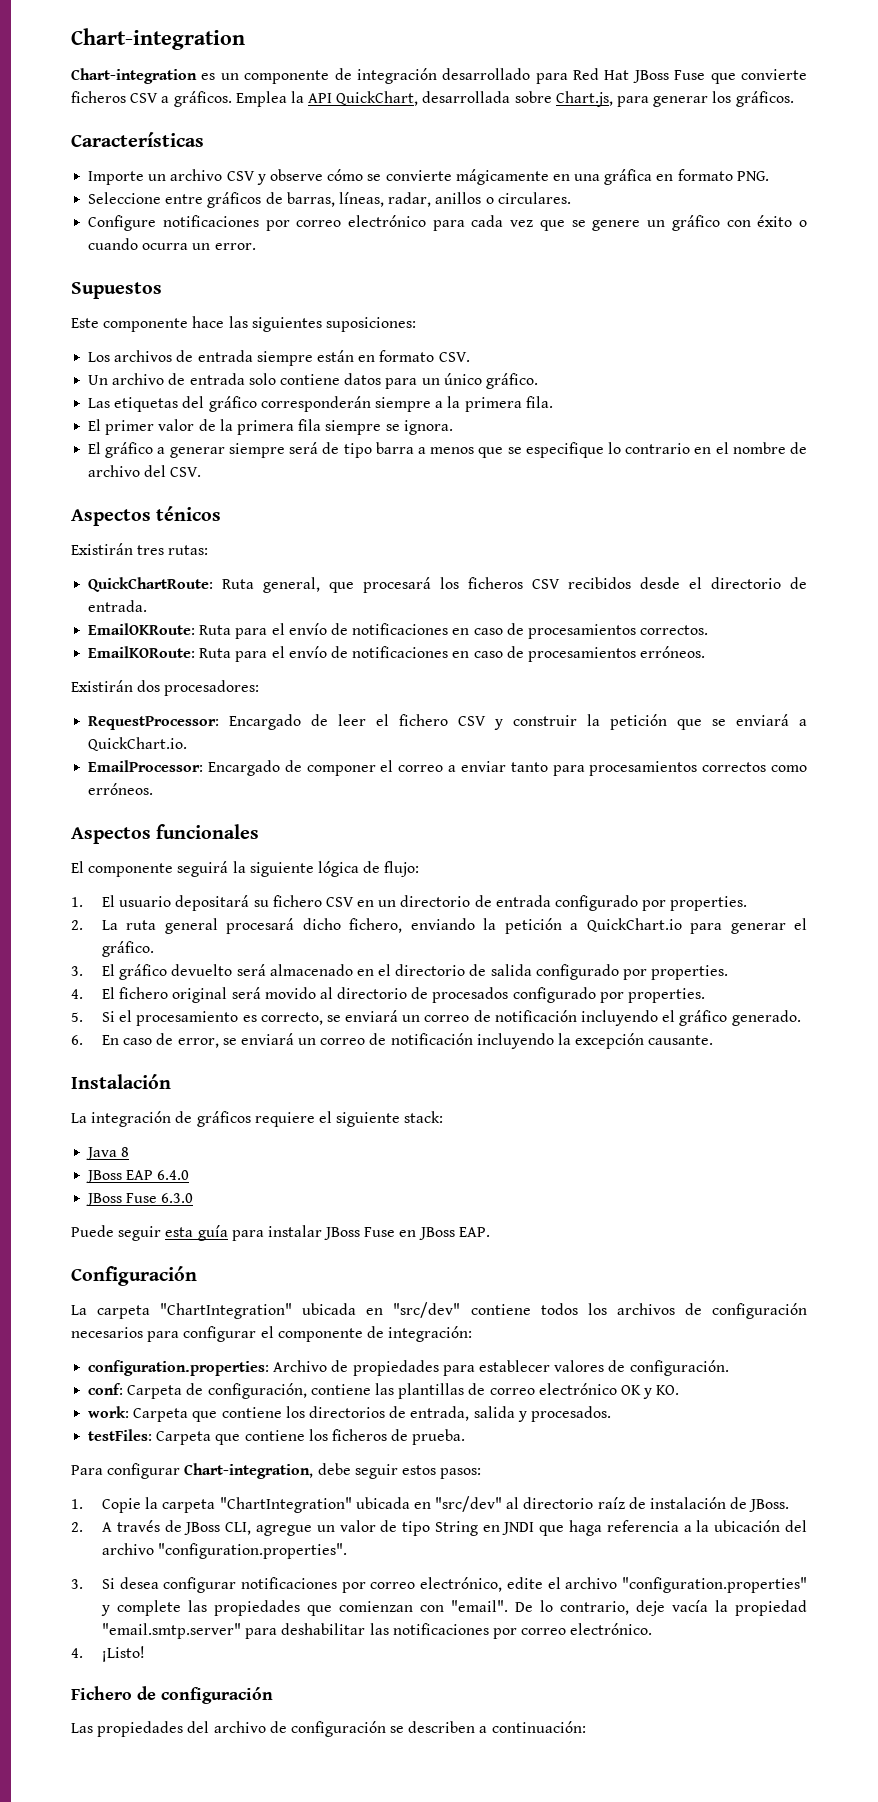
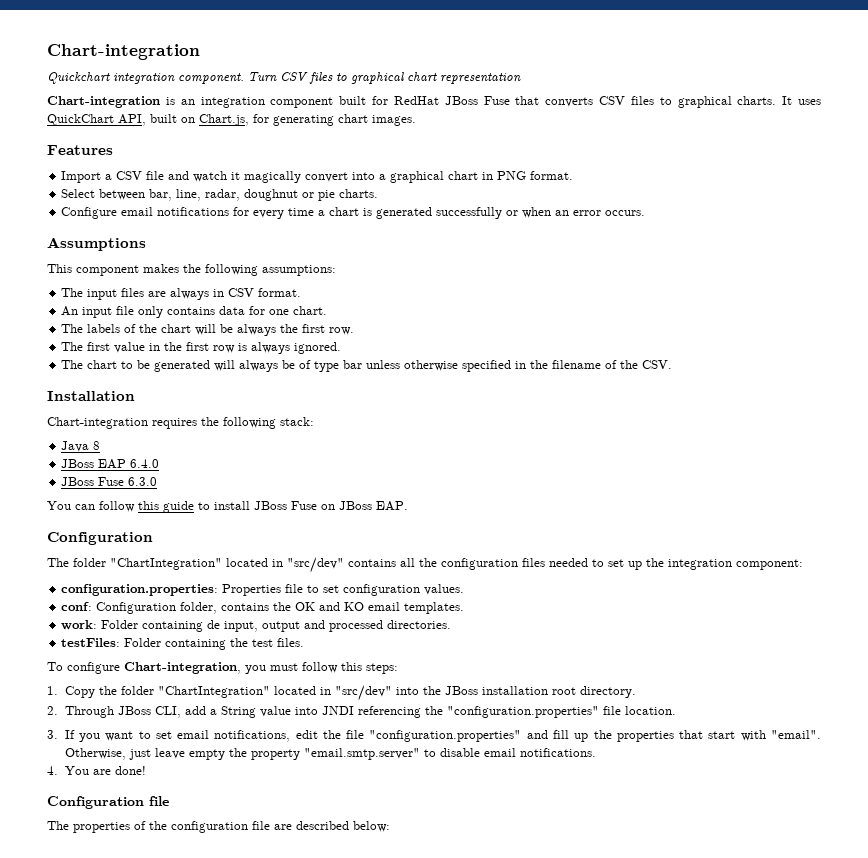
- Chart-integration es un componente de integración desarrollado para Red Hat JBoss Fuse que convierte ficheros CSV a gráficos. Emplea la API QuickChart, desarrollada sobre Chart.js, para generar los gráficos.
- Características
- Importe un archivo CSV y observe cómo se convierte mágicamente en una gráfica en formato PNG.
- Seleccione entre gráficos de barras, líneas, radar, anillos o circulares.
- Configure notificaciones por correo electrónico para cada vez que se genere un gráfico con éxito o cuando ocurra un error.
- Supuestos
- Este componente hace las siguientes suposiciones:
- Los archivos de entrada siempre están en formato CSV.
- Un archivo de entrada solo contiene datos para un único gráfico.
- Las etiquetas del gráfico corresponderán siempre a la primera fila.
- El primer valor de la primera fila siempre se ignora.
- El gráfico a generar siempre será de tipo barra a menos que se especifique lo contrario en el nombre de archivo del CSV.
- Aspectos ténicos
- Existirán tres rutas:
- QuickChartRoute: Ruta general, que procesará los ficheros CSV recibidos desde el directorio de entrada.
- EmailOKRoute: Ruta para el envío de notificaciones en caso de procesamientos correctos.
- EmailKORoute: Ruta para el envío de notificaciones en caso de procesamientos erróneos.
- Existirán dos procesadores:
- RequestProcessor: Encargado de leer el fichero CSV y construir la petición que se enviará a QuickChart.io.
- EmailProcessor: Encargado de componer el correo a enviar tanto para procesamientos correctos como erróneos.
- Aspectos funcionales
- El componente seguirá la siguiente lógica de flujo:
- 1. El usuario depositará su fichero CSV en un directorio de entrada configurado por properties.
- 2. La ruta general procesará dicho fichero, enviando la petición a QuickChart.io para generar el gráfico.
- 3. El gráfico devuelto será almacenado en el directorio de salida configurado por properties.
- 4. El fichero original será movido al directorio de procesados configurado por properties.
- 5. Si el procesamiento es correcto, se enviará un correo de notificación incluyendo el gráfico generado.
- 6. En caso de error, se enviará un correo de notificación incluyendo la excepción causante.
- Instalación
- La integración de gráficos requiere el siguiente stack:
+ Quickchart integration component. Turn CSV files to graphical chart representation
+ Chart-integration is an integration component built for RedHat JBoss Fuse that converts CSV files to graphical charts. It uses QuickChart API, built on Chart.js, for generating chart images.
+ Features
+ Import a CSV file and watch it magically convert into a graphical chart in PNG format.
+ Select between bar, line, radar, doughnut or pie charts.
+ Configure email notifications for every time a chart is generated successfully or when an error occurs.
+ Assumptions
+ This component makes the following assumptions:
+ The input files are always in CSV format.
+ An input file only contains data for one chart.
+ The labels of the chart will be always the first row.
+ The first value in the first row is always ignored.
+ The chart to be generated will always be of type bar unless otherwise specified in the filename of the CSV.
+ Installation
+ Chart-integration requires the following stack:
- Puede seguir esta guía para instalar JBoss Fuse en JBoss EAP.
- Configuración
- La carpeta "ChartIntegration" ubicada en "src/dev" contiene todos los archivos de configuración necesarios para configurar el componente de integración:
- configuration.properties: Archivo de propiedades para establecer valores de configuración.
- conf: Carpeta de configuración, contiene las plantillas de correo electrónico OK y KO.
- work: Carpeta que contiene los directorios de entrada, salida y procesados.
- testFiles: Carpeta que contiene los ficheros de prueba.
- Para configurar Chart-integration, debe seguir estos pasos:
- 1. Copie la carpeta "ChartIntegration" ubicada en "src/dev" al directorio raíz de instalación de JBoss.
- 2. A través de JBoss CLI, agregue un valor de tipo String en JNDI que haga referencia a la ubicación del archivo "configuration.properties".
- 3. Si desea configurar notificaciones por correo electrónico, edite el archivo "configuration.properties" y complete las propiedades que comienzan con "email". De lo contrario, deje vacía la propiedad "email.smtp.server" para deshabilitar las notificaciones por correo electrónico.
- 4. ¡Listo!
- Fichero de configuración
- Las propiedades del archivo de configuración se describen a continuación:
+ You can follow this guide to install JBoss Fuse on JBoss EAP.
+ Configuration
+ The folder "ChartIntegration" located in "src/dev" contains all the configuration files needed to set up the integration component:
+ configuration.properties: Properties file to set configuration values.
+ conf: Configuration folder, contains the OK and KO email templates.
+ work: Folder containing de input, output and processed directories.
+ testFiles: Folder containing the test files.
+ To configure Chart-integration, you must follow this steps:
+ 1. Copy the folder "ChartIntegration" located in "src/dev" into the JBoss installation root directory.
+ 2. Through JBoss CLI, add a String value into JNDI referencing the "configuration.properties" file location.
+ 3. If you want to set email notifications, edit the file "configuration.properties" and fill up the properties that start with "email". Otherwise, just leave empty the property "email.smtp.server" to disable email notifications.
+ 4. You are done!
+ Configuration file
+ The properties of the configuration file are described below:

